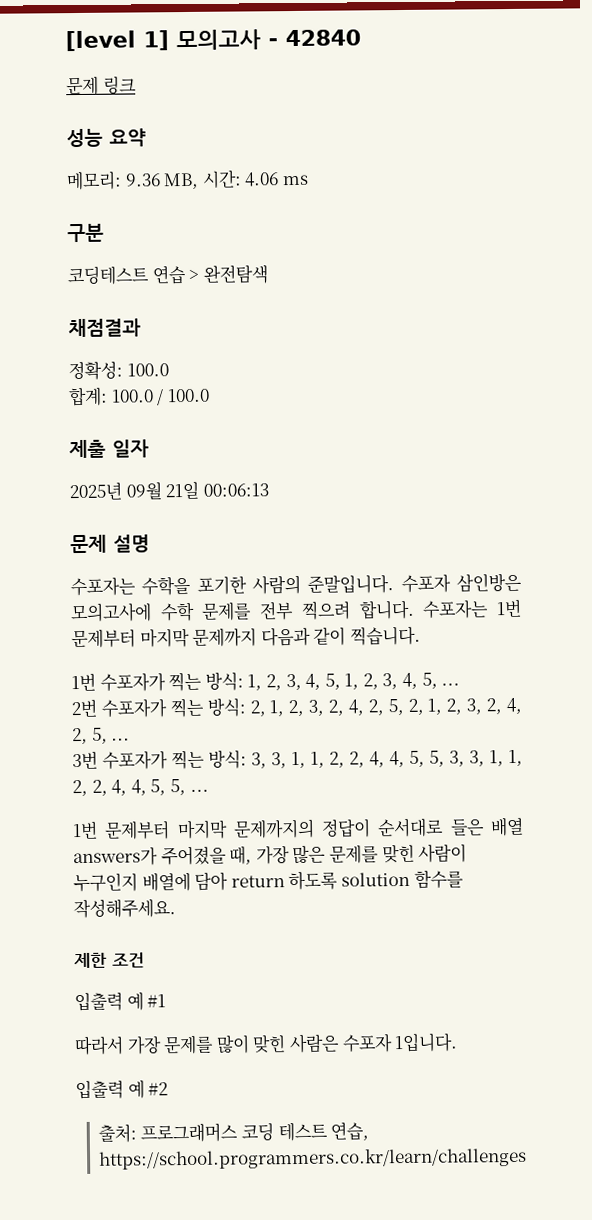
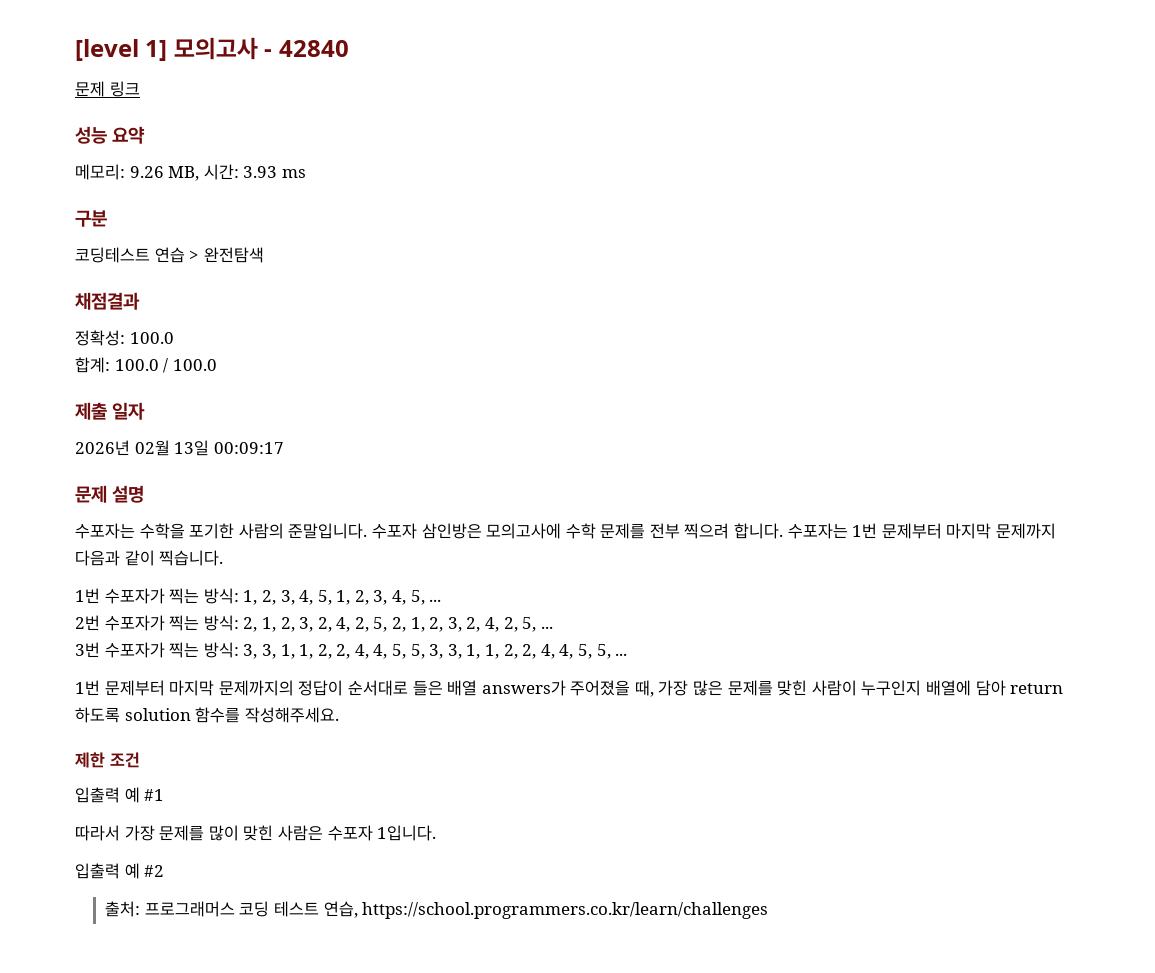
- 메모리: 9.36 MB, 시간: 4.06 ms
+ 메모리: 9.26 MB, 시간: 3.93 ms
- 2025년 09월 21일 00:06:13
+ 2026년 02월 13일 00:09:17

